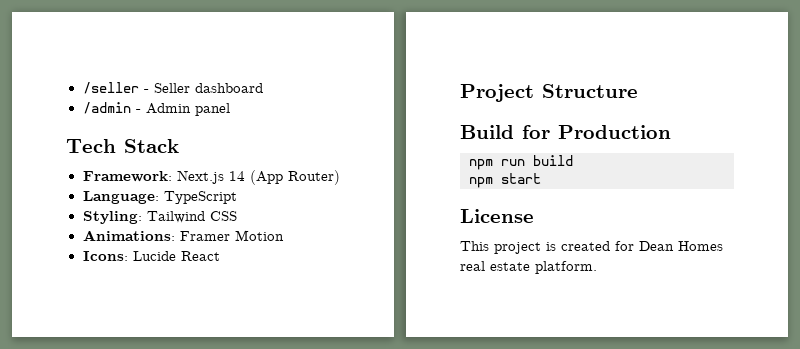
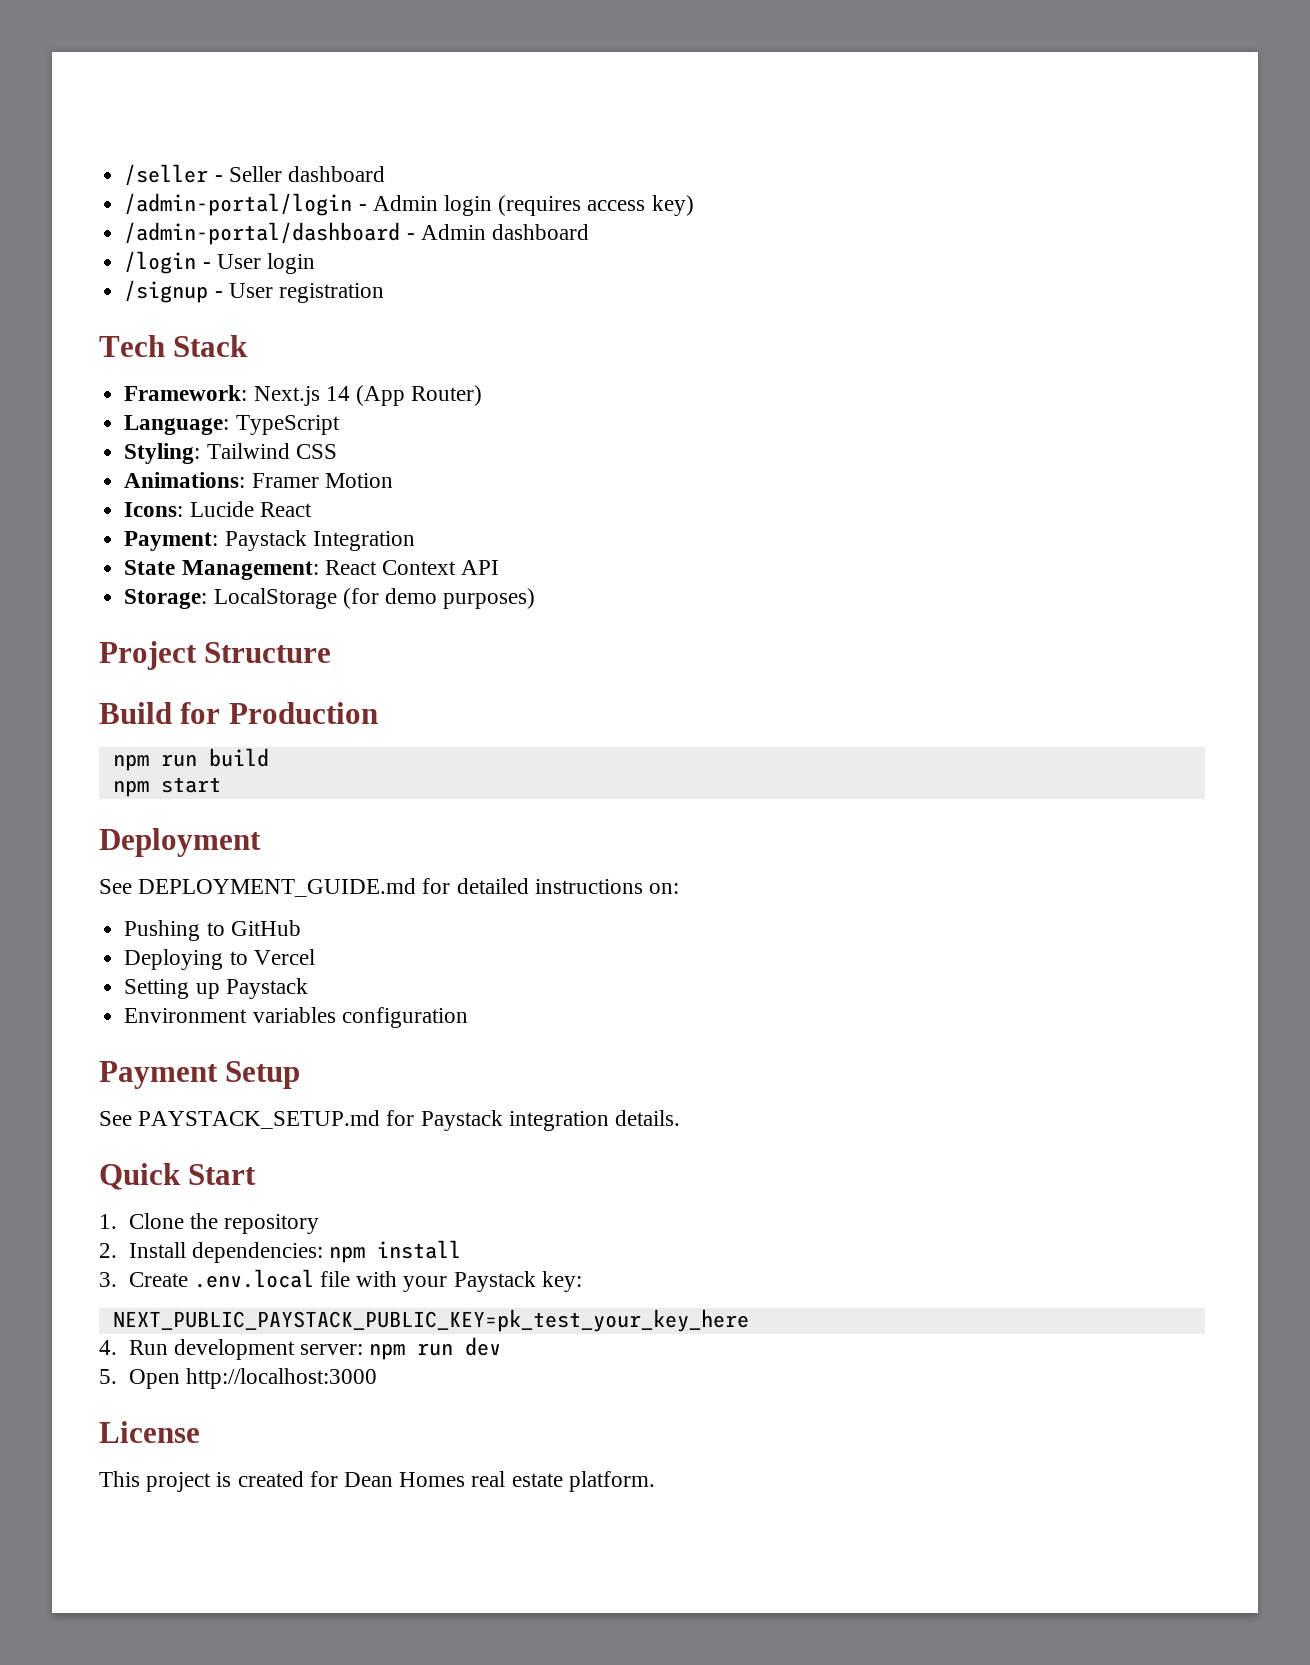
- /admin - Admin panel
+ /admin-portal/login - Admin login (requires access key)
+ /admin-portal/dashboard - Admin dashboard
+ /login - User login
+ /signup - User registration
+ Payment: Paystack Integration
+ State Management: React Context API
+ Storage: LocalStorage (for demo purposes)
+ Deployment
+ See DEPLOYMENT_GUIDE.md for detailed instructions on:
+ Pushing to GitHub
+ Deploying to Vercel
+ Setting up Paystack
+ Environment variables configuration
+ Payment Setup
+ See PAYSTACK_SETUP.md for Paystack integration details.
+ Quick Start
+ 1. Clone the repository
+ 2. Install dependencies: npm install
+ 3. Create .env.local file with your Paystack key:
+ NEXT_PUBLIC_PAYSTACK_PUBLIC_KEY=pk_test_your_key_here
+ 4. Run development server: npm run dev
+ 5. Open http://localhost:3000

